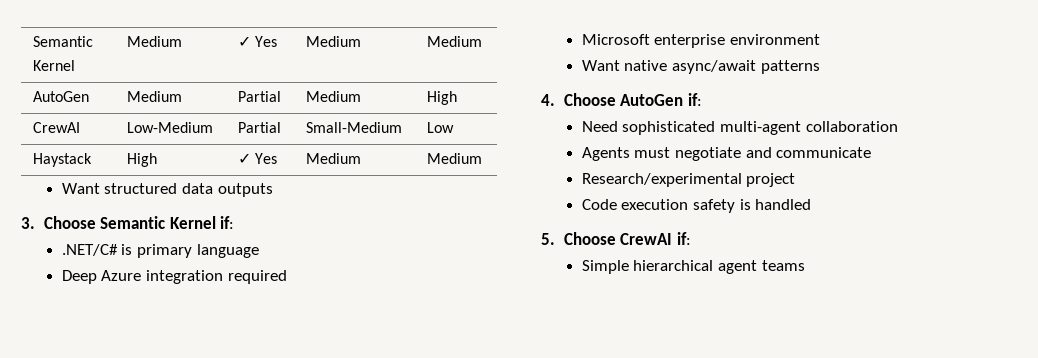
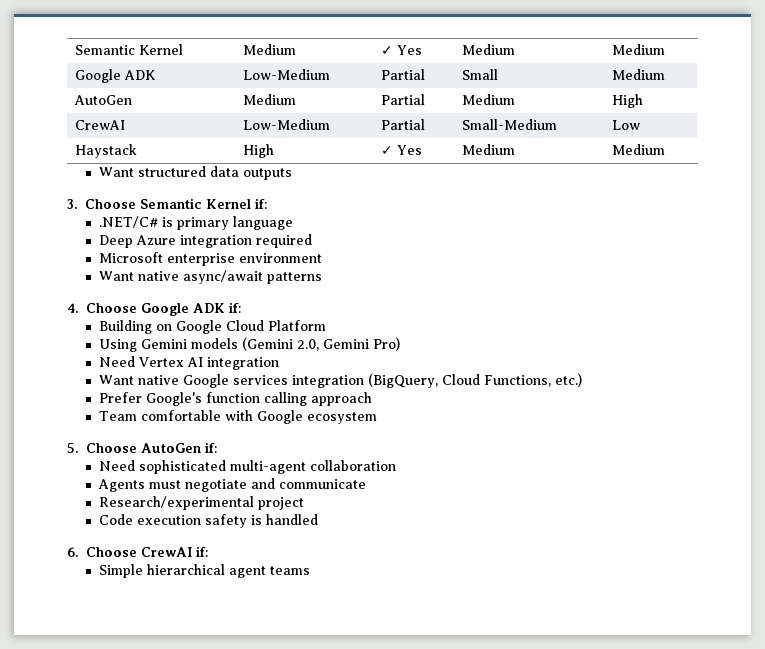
+ Google ADK | Low-Medium | Partial | Small | Medium
- 4. Choose AutoGen if:
+ 4. Choose Google ADK if:
+ Building on Google Cloud Platform
+ Using Gemini models (Gemini 2.0, Gemini Pro)
+ Need Vertex AI integration
+ Want native Google services integration (BigQuery, Cloud Functions, etc.)
+ Prefer Google's function calling approach
+ Team comfortable with Google ecosystem
+ 5. Choose AutoGen if:
- 5. Choose CrewAI if:
+ 6. Choose CrewAI if:

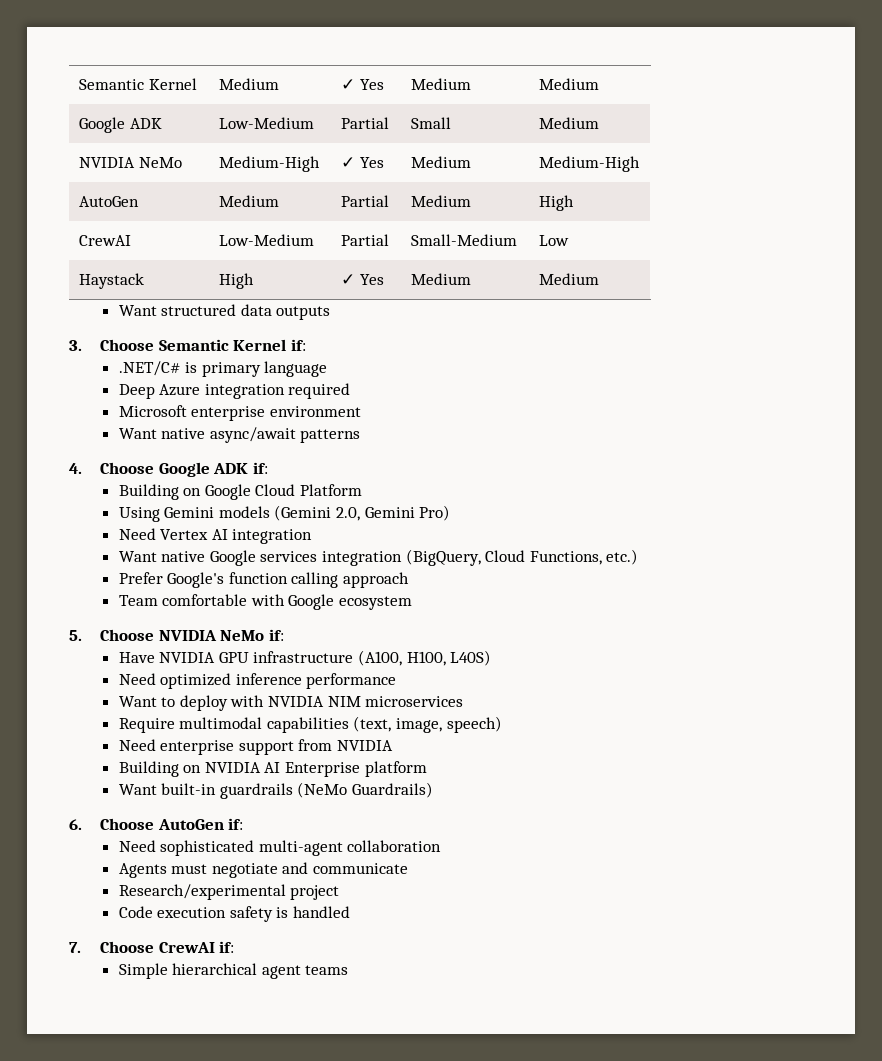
+ NVIDIA NeMo | Medium-High | ✓ Yes | Medium | Medium-High
- 5. Choose AutoGen if:
+ 5. Choose NVIDIA NeMo if:
+ Have NVIDIA GPU infrastructure (A100, H100, L40S)
+ Need optimized inference performance
+ Want to deploy with NVIDIA NIM microservices
+ Require multimodal capabilities (text, image, speech)
+ Need enterprise support from NVIDIA
+ Building on NVIDIA AI Enterprise platform
+ Want built-in guardrails (NeMo Guardrails)
+ 6. Choose AutoGen if:
- 6. Choose CrewAI if:
+ 7. Choose CrewAI if:

